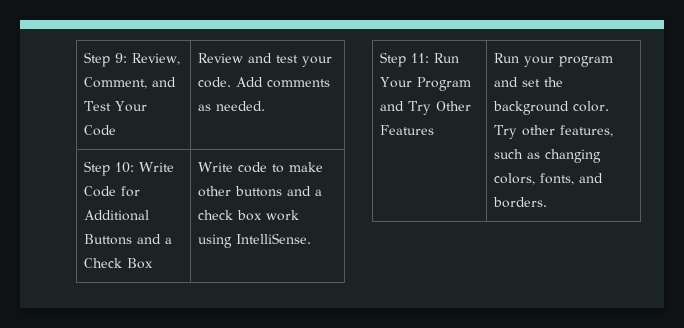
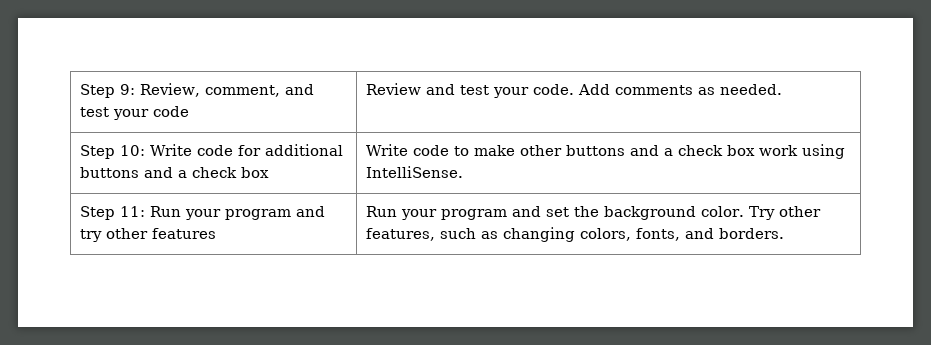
- Step 9: Review, Comment, and Test Your Code | Review and test your code. Add comments as needed.
+ Step 9: Review, comment, and test your code | Review and test your code. Add comments as needed.
- Step 10: Write Code for Additional Buttons and a Check Box | Write code to make other buttons and a check box work using IntelliSense.
+ Step 10: Write code for additional buttons and a check box | Write code to make other buttons and a check box work using IntelliSense.
- Step 11: Run Your Program and Try Other Features | Run your program and set the background color. Try other features, such as changing colors, fonts, and borders.
+ Step 11: Run your program and try other features | Run your program and set the background color. Try other features, such as changing colors, fonts, and borders.

